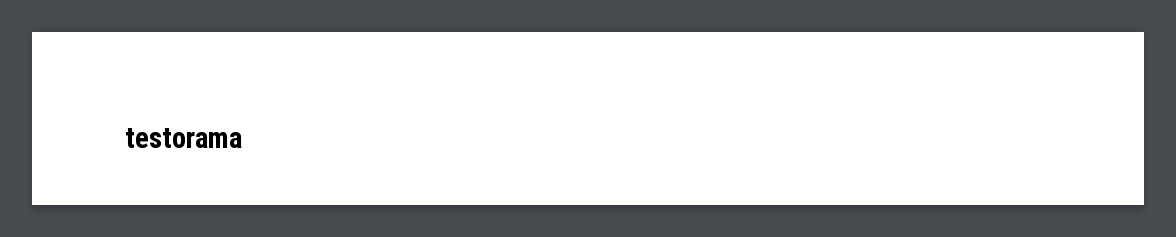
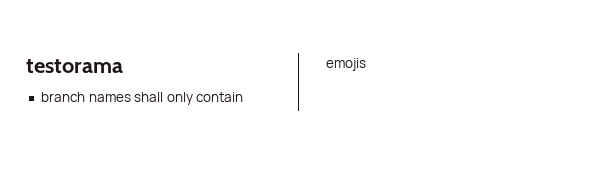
+ branch names shall only contain emojis

